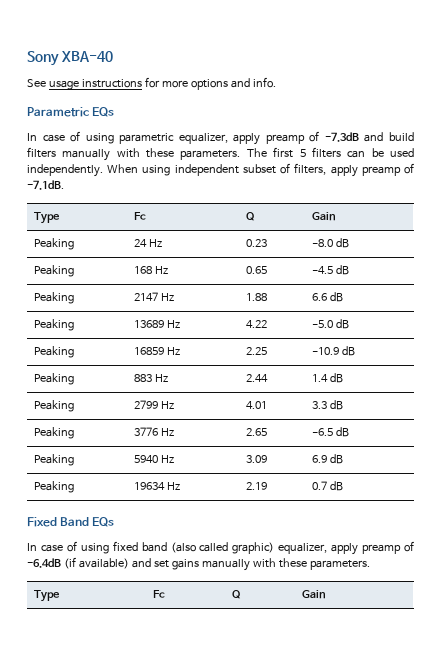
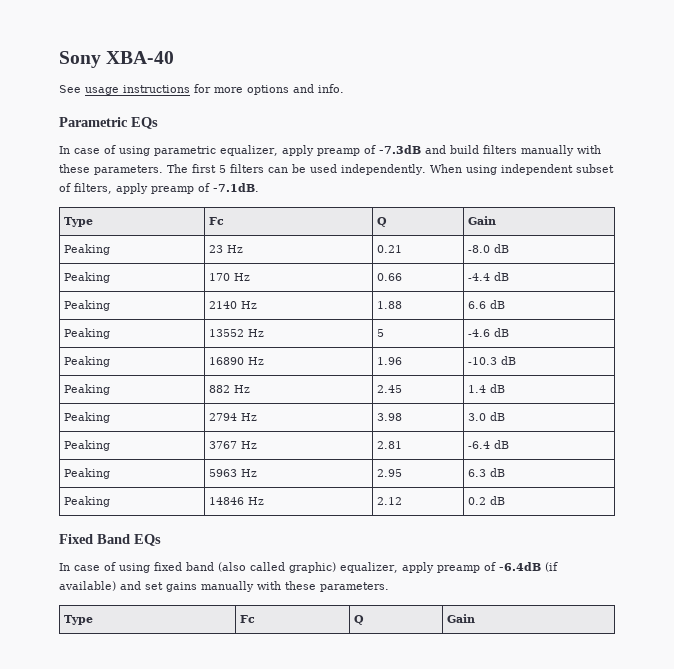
- Peaking | 24 Hz | 0.23 | -8.0 dB
+ Peaking | 23 Hz | 0.21 | -8.0 dB
- Peaking | 168 Hz | 0.65 | -4.5 dB
- Peaking | 2147 Hz | 1.88 | 6.6 dB
+ Peaking | 170 Hz | 0.66 | -4.4 dB
+ Peaking | 2140 Hz | 1.88 | 6.6 dB
- Peaking | 13689 Hz | 4.22 | -5.0 dB
- Peaking | 16859 Hz | 2.25 | -10.9 dB
- Peaking | 883 Hz | 2.44 | 1.4 dB
+ Peaking | 13552 Hz | 5 | -4.6 dB
+ Peaking | 16890 Hz | 1.96 | -10.3 dB
+ Peaking | 882 Hz | 2.45 | 1.4 dB
- Peaking | 2799 Hz | 4.01 | 3.3 dB
- Peaking | 3776 Hz | 2.65 | -6.5 dB
- Peaking | 5940 Hz | 3.09 | 6.9 dB
- Peaking | 19634 Hz | 2.19 | 0.7 dB
+ Peaking | 2794 Hz | 3.98 | 3.0 dB
+ Peaking | 3767 Hz | 2.81 | -6.4 dB
+ Peaking | 5963 Hz | 2.95 | 6.3 dB
+ Peaking | 14846 Hz | 2.12 | 0.2 dB

